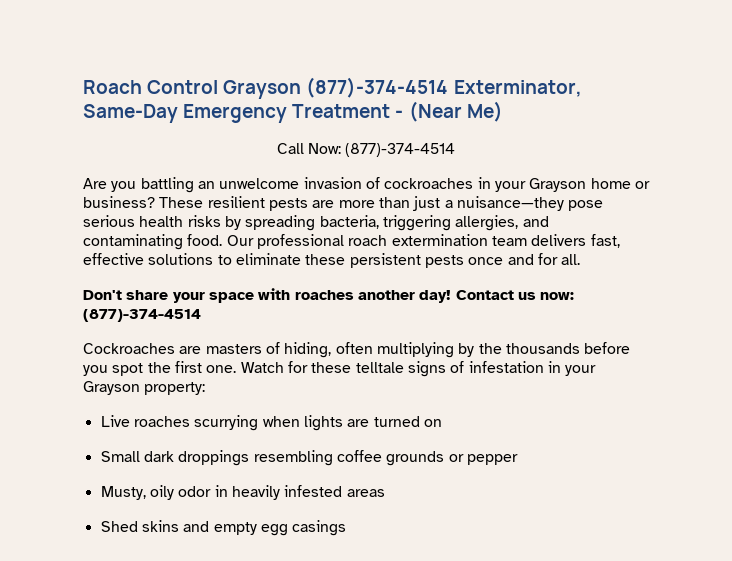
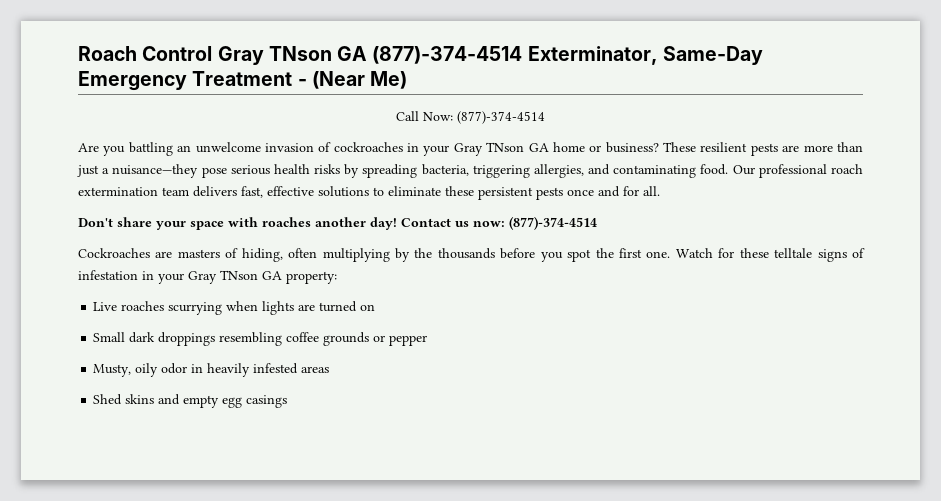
- Roach Control Grayson (877)-374-4514 Exterminator, Same-Day Emergency Treatment - (Near Me)
+ Roach Control Gray TNson GA (877)-374-4514 Exterminator, Same-Day Emergency Treatment - (Near Me)
- Are you battling an unwelcome invasion of cockroaches in your Grayson home or business?
+ Are you battling an unwelcome invasion of cockroaches in your Gray TNson GA home or business?
- Watch for these telltale signs of infestation in your Grayson property:
+ Watch for these telltale signs of infestation in your Gray TNson GA property:

